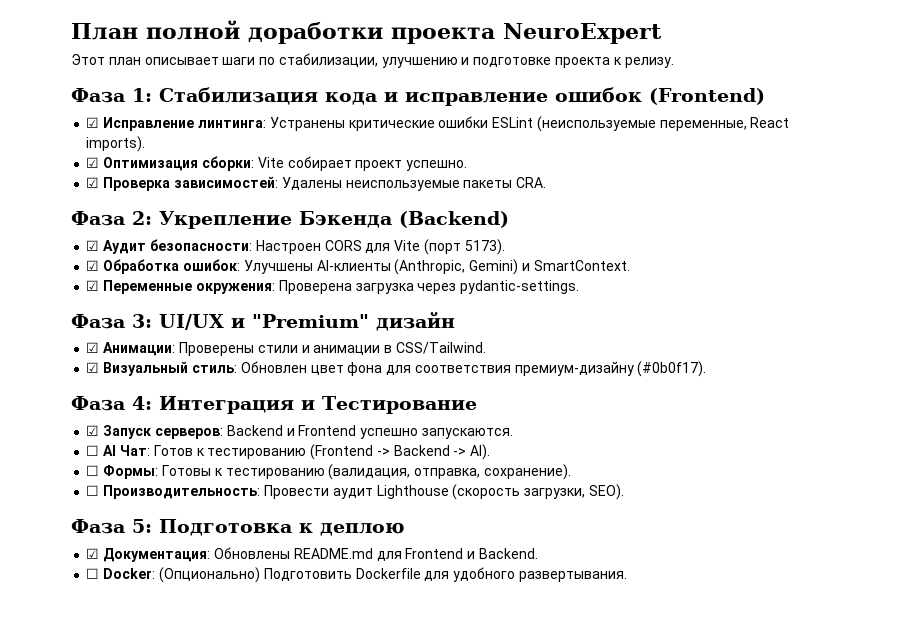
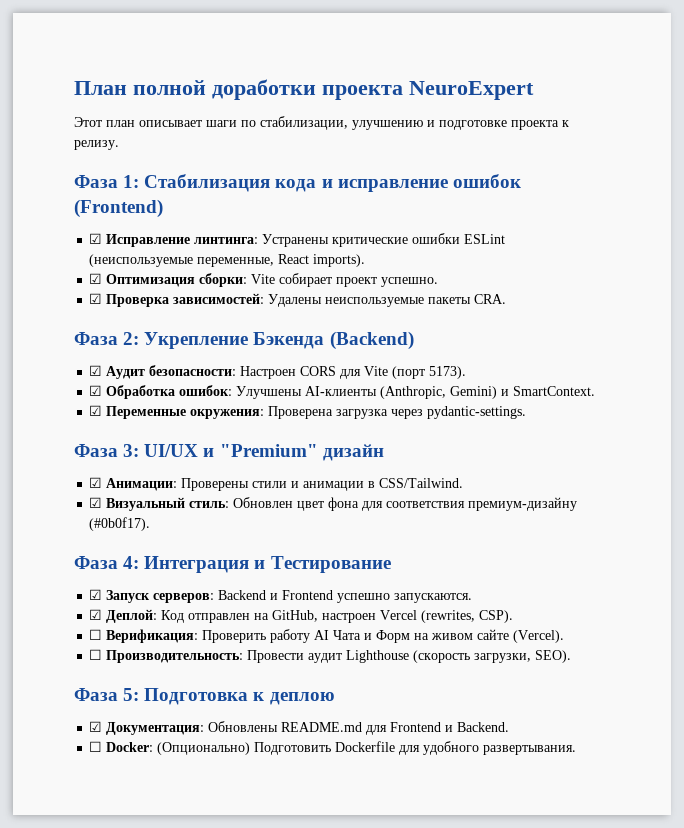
- ☐ AI Чат: Готов к тестированию (Frontend -> Backend -> AI).
- ☐ Формы: Готовы к тестированию (валидация, отправка, сохранение).
+ ☑ Деплой: Код отправлен на GitHub, настроен Vercel (rewrites, CSP).
+ ☐ Верификация: Проверить работу AI Чата и Форм на живом сайте (Vercel).

